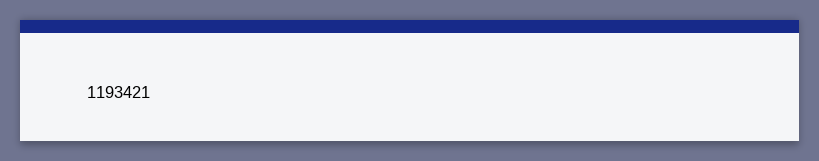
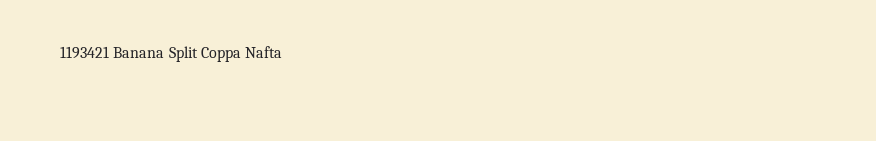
- 1193421
+ 1193421 Banana Split Coppa Nafta

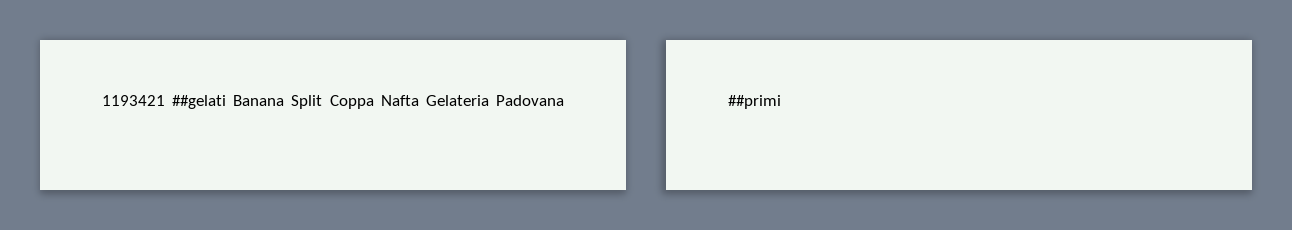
- 1193421 Banana Split Coppa Nafta
+ 1193421 ##gelati Banana Split Coppa Nafta Gelateria Padovana ##primi

